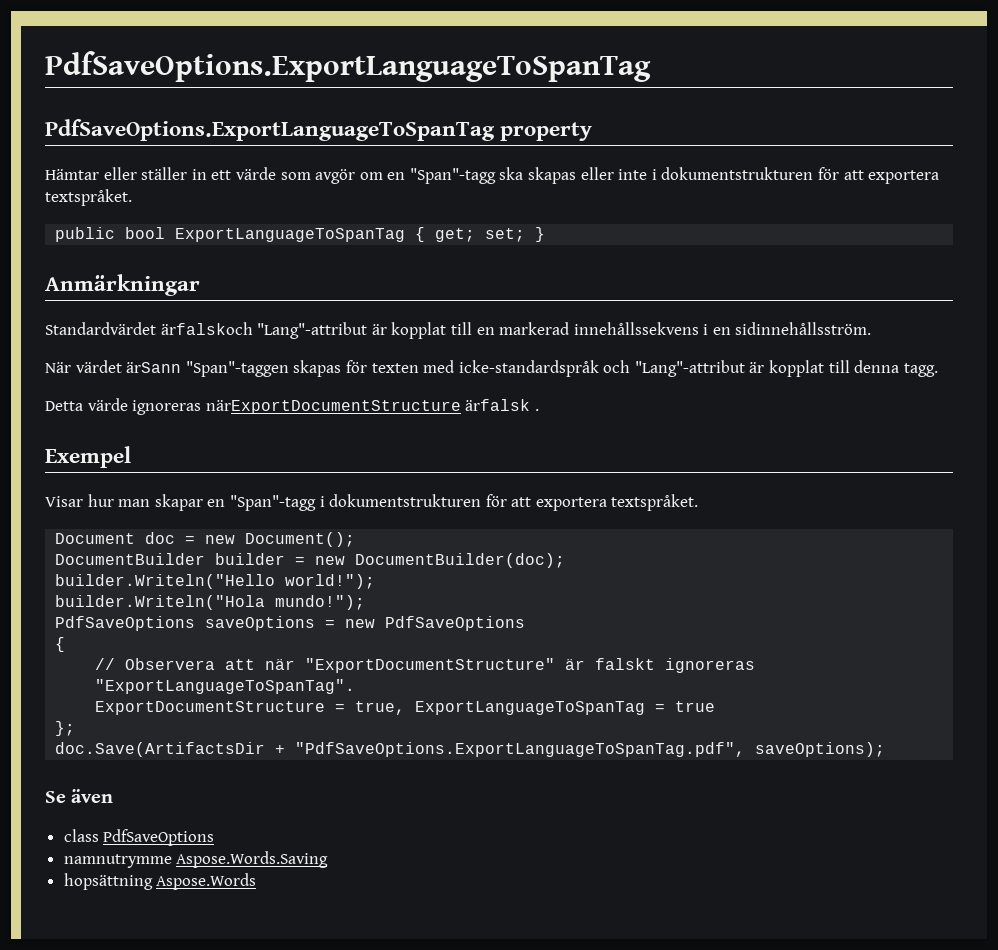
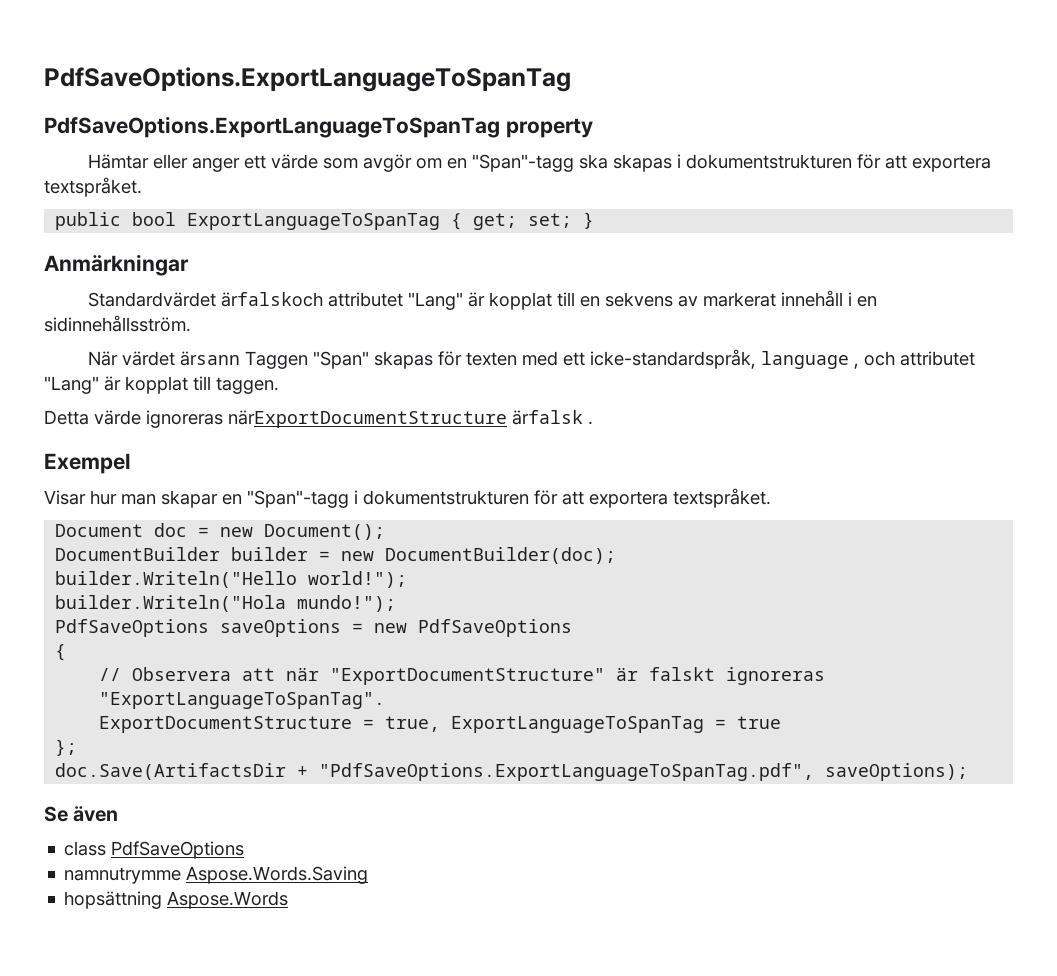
- Hämtar eller ställer in ett värde som avgör om en "Span"-tagg ska skapas eller inte i dokumentstrukturen för att exportera textspråket.
+ Hämtar eller anger ett värde som avgör om en "Span"-tagg ska skapas i dokumentstrukturen för att exportera textspråket.
- Standardvärdet ärfalskoch "Lang"-attribut är kopplat till en markerad innehållssekvens i en sidinnehållsström.
+ Standardvärdet ärfalskoch attributet "Lang" är kopplat till en sekvens av markerat innehåll i en sidinnehållsström.
- När värdet ärSann "Span"-taggen skapas för texten med icke-standardspråk och "Lang"-attribut är kopplat till denna tagg.
+ När värdet ärsann Taggen "Span" skapas för texten med ett icke-standardspråk, language , och attributet "Lang" är kopplat till taggen.

